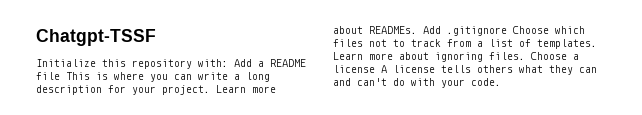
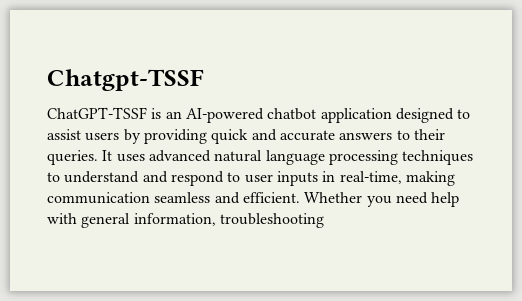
- Initialize this repository with: Add a README file This is where you can write a long description for your project. Learn more about READMEs. Add .gitignore Choose which files not to track from a list of templates. Learn more about ignoring files. Choose a license A license tells others what they can and can't do with your code.
+ ChatGPT-TSSF is an AI-powered chatbot application designed to assist users by providing quick and accurate answers to their queries. It uses advanced natural language processing techniques to understand and respond to user inputs in real-time, making communication seamless and efficient. Whether you need help with general information, troubleshooting

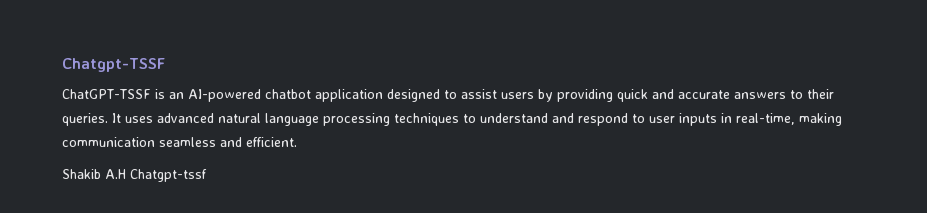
- It uses advanced natural language processing techniques to understand and respond to user inputs in real-time, making communication seamless and efficient. Whether you need help with general information, troubleshooting
+ It uses advanced natural language processing techniques to understand and respond to user inputs in real-time, making communication seamless and efficient.
+ Shakib A.H Chatgpt-tssf

